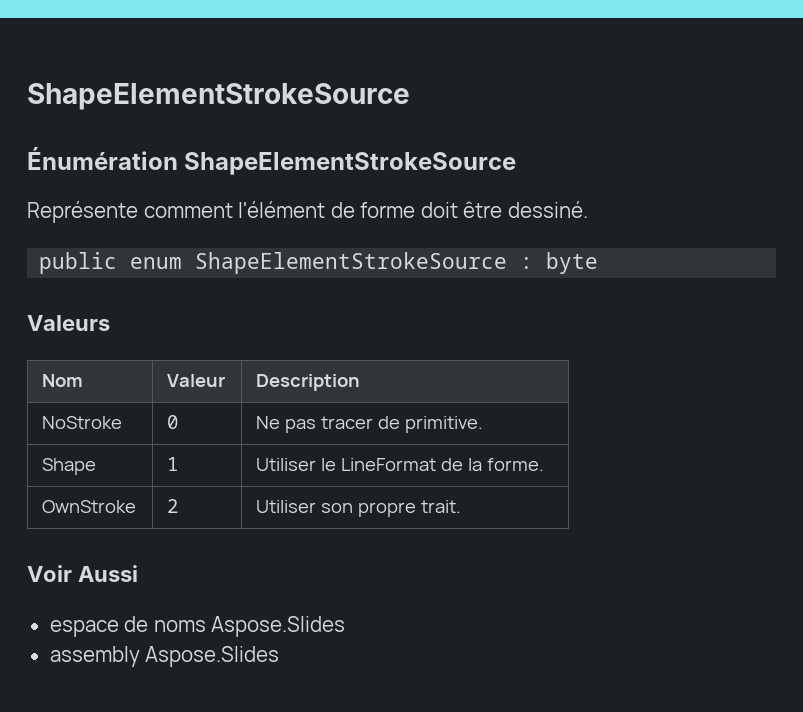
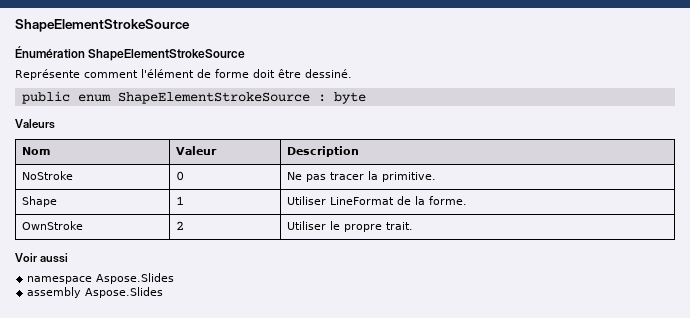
- NoStroke | 0 | Ne pas tracer de primitive.
+ NoStroke | 0 | Ne pas tracer la primitive.
- Shape | 1 | Utiliser le LineFormat de la forme.
+ Shape | 1 | Utiliser LineFormat de la forme.
- OwnStroke | 2 | Utiliser son propre trait.
+ OwnStroke | 2 | Utiliser le propre trait.
- Voir Aussi
- espace de noms Aspose.Slides
+ Voir aussi
+ namespace Aspose.Slides

